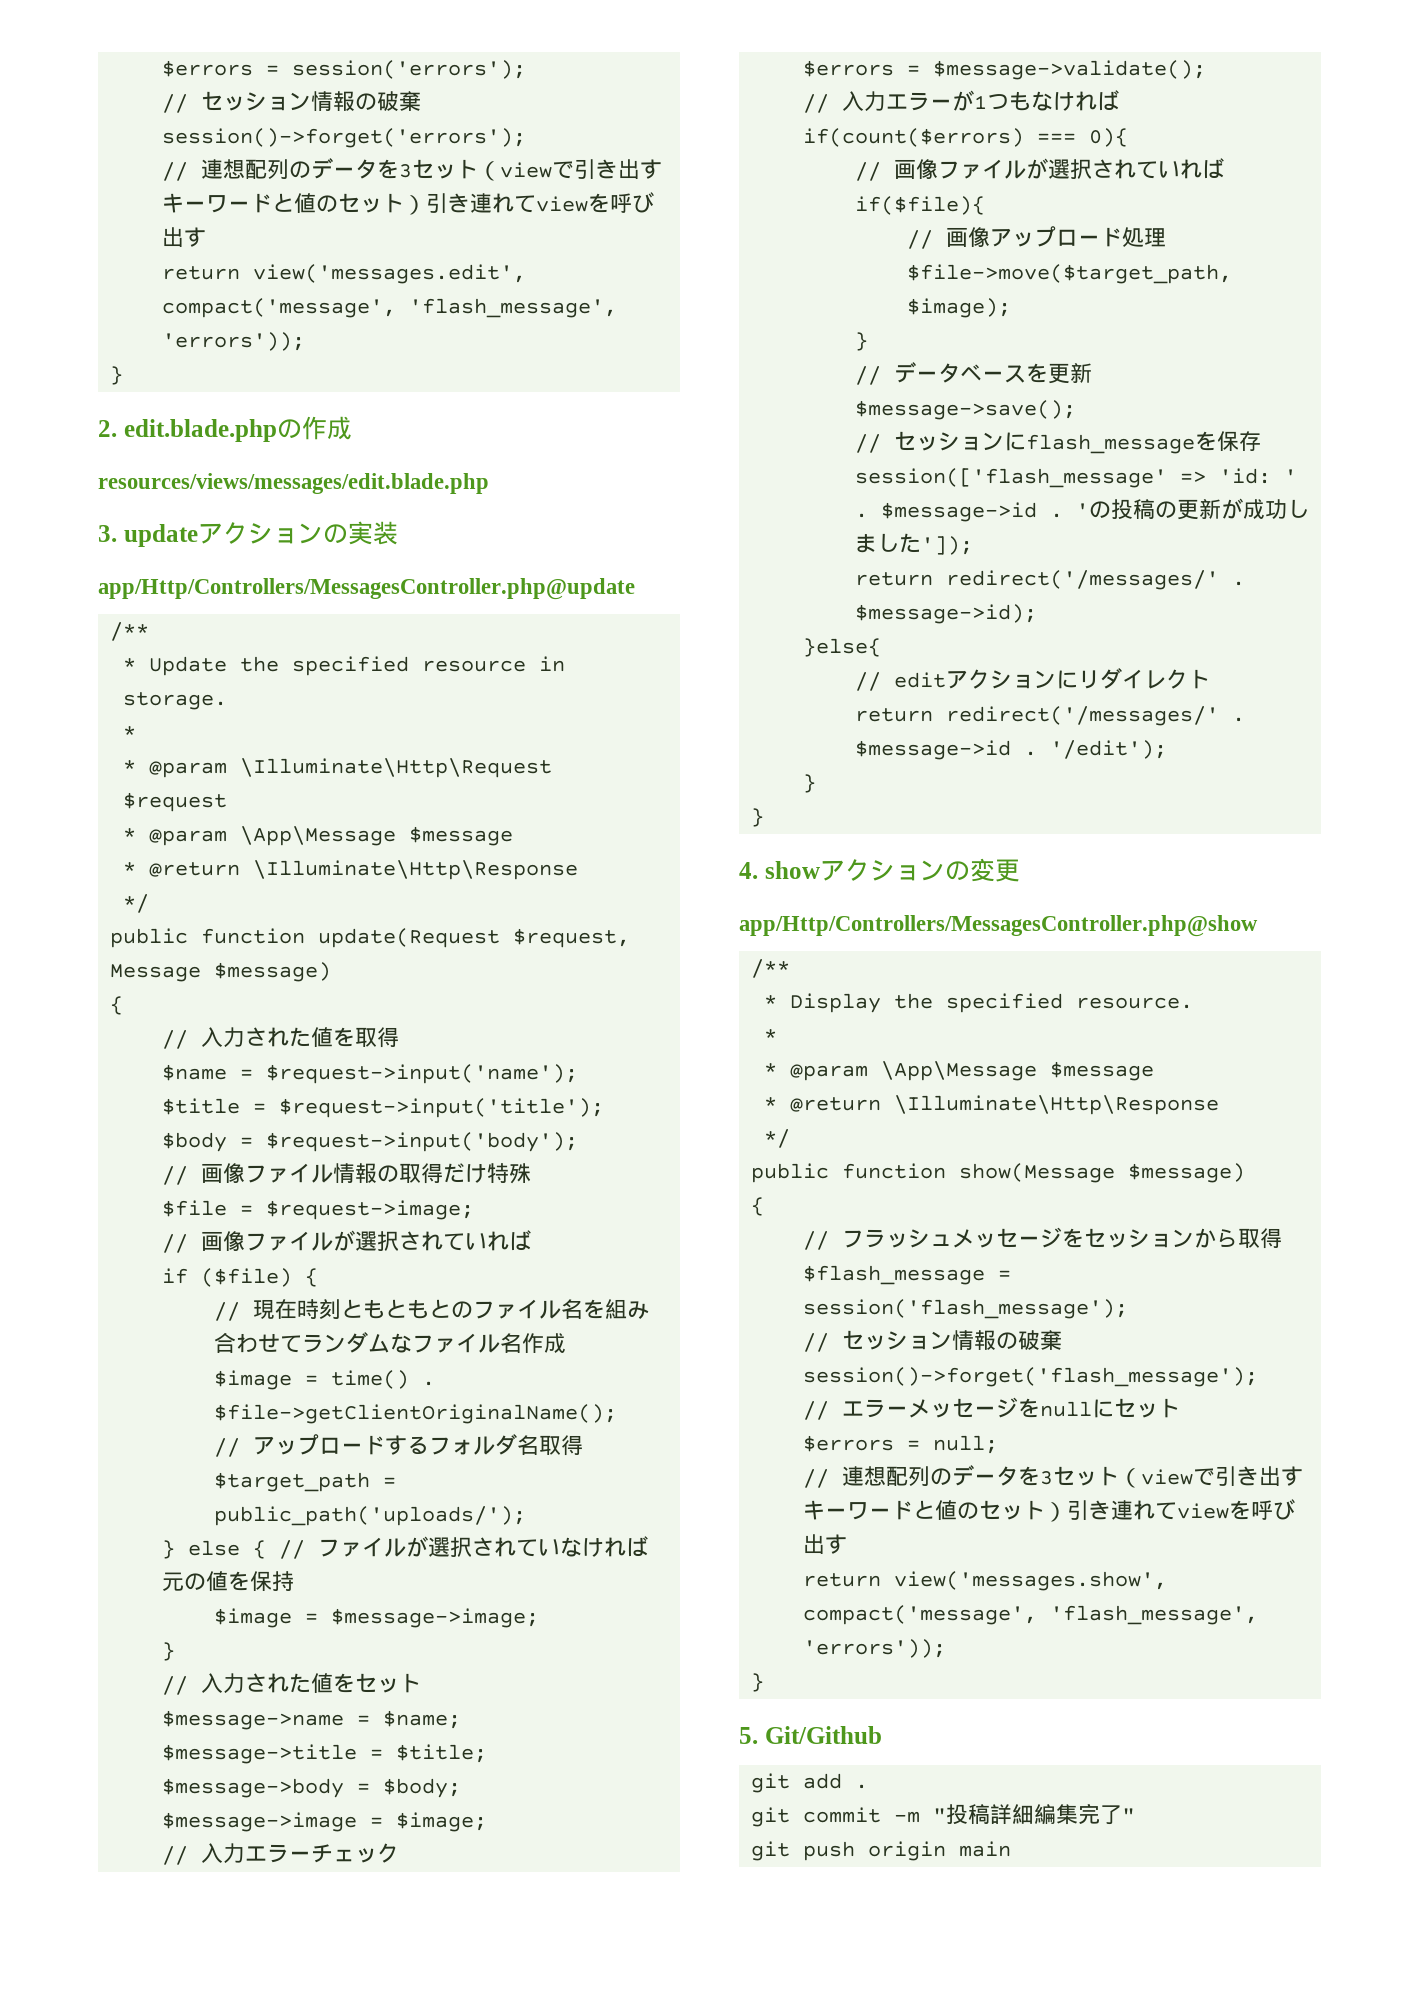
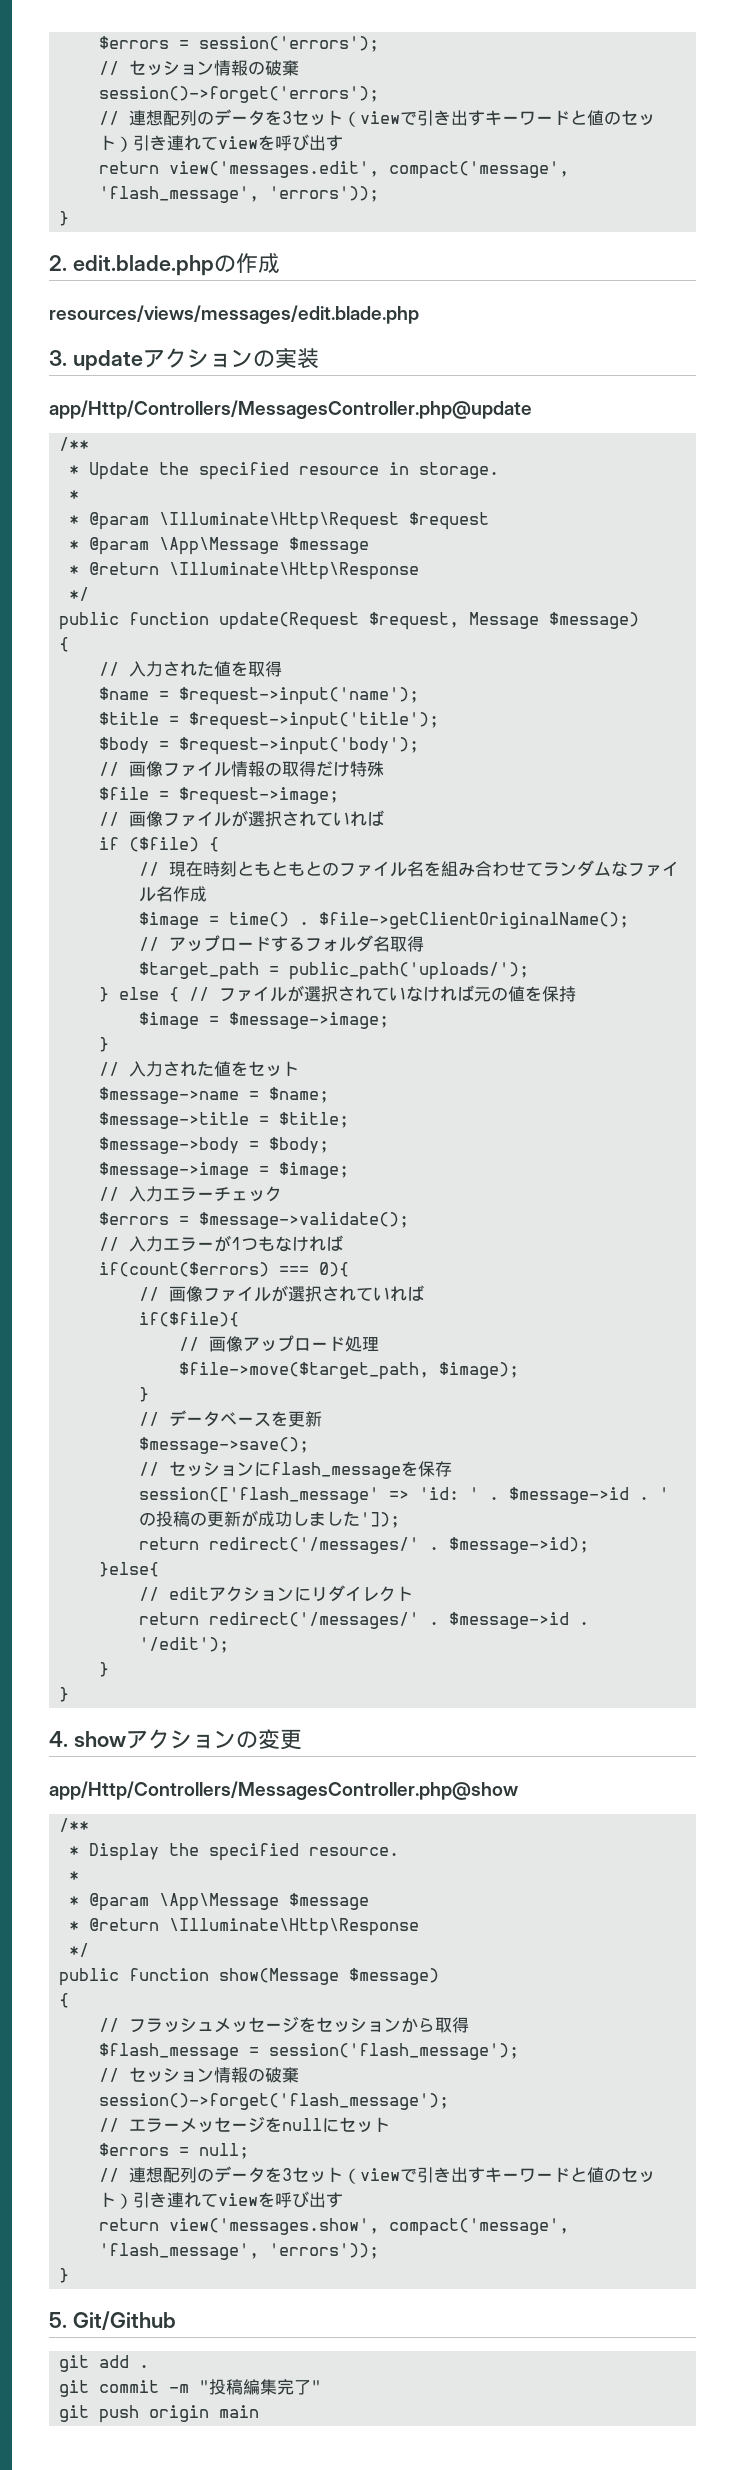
- git commit -m "投稿詳細編集完了"
+ git commit -m "投稿編集完了"

